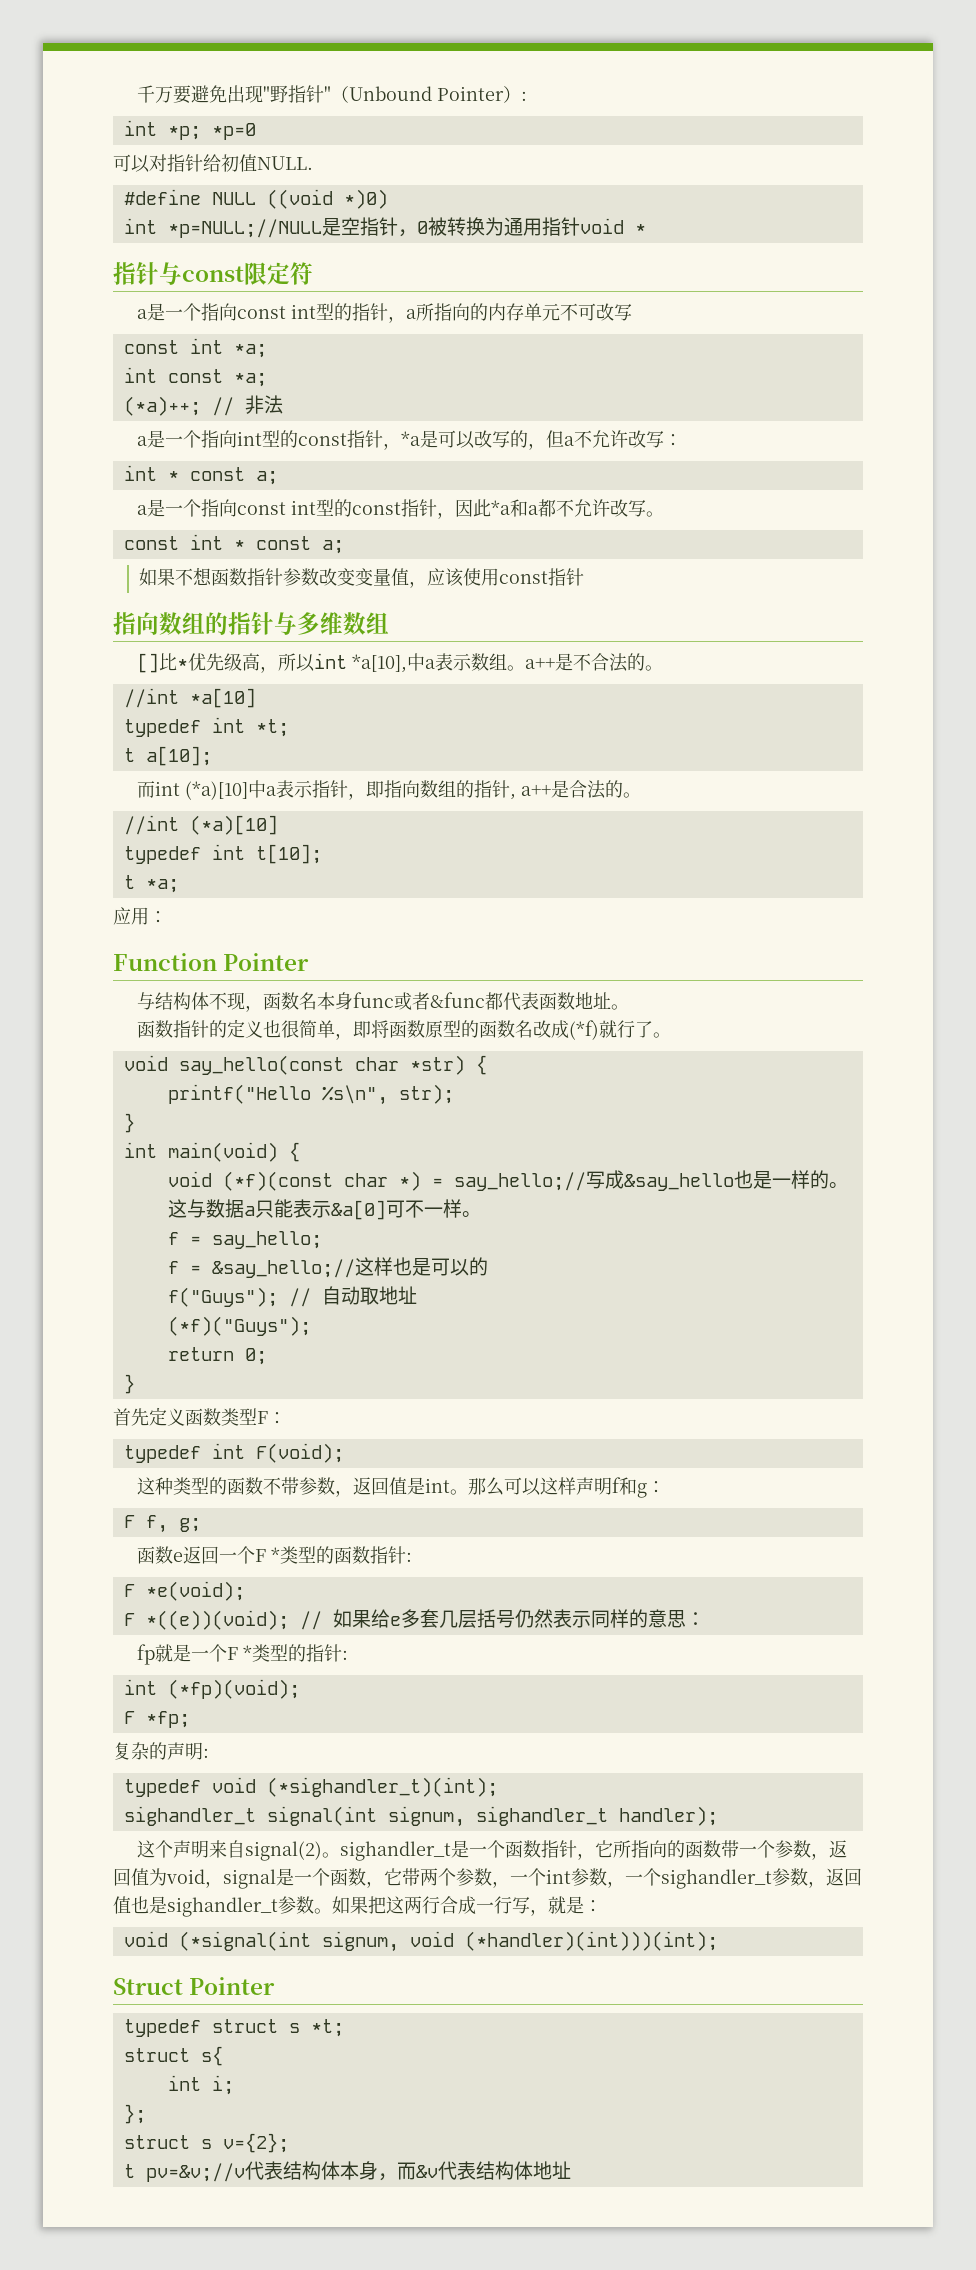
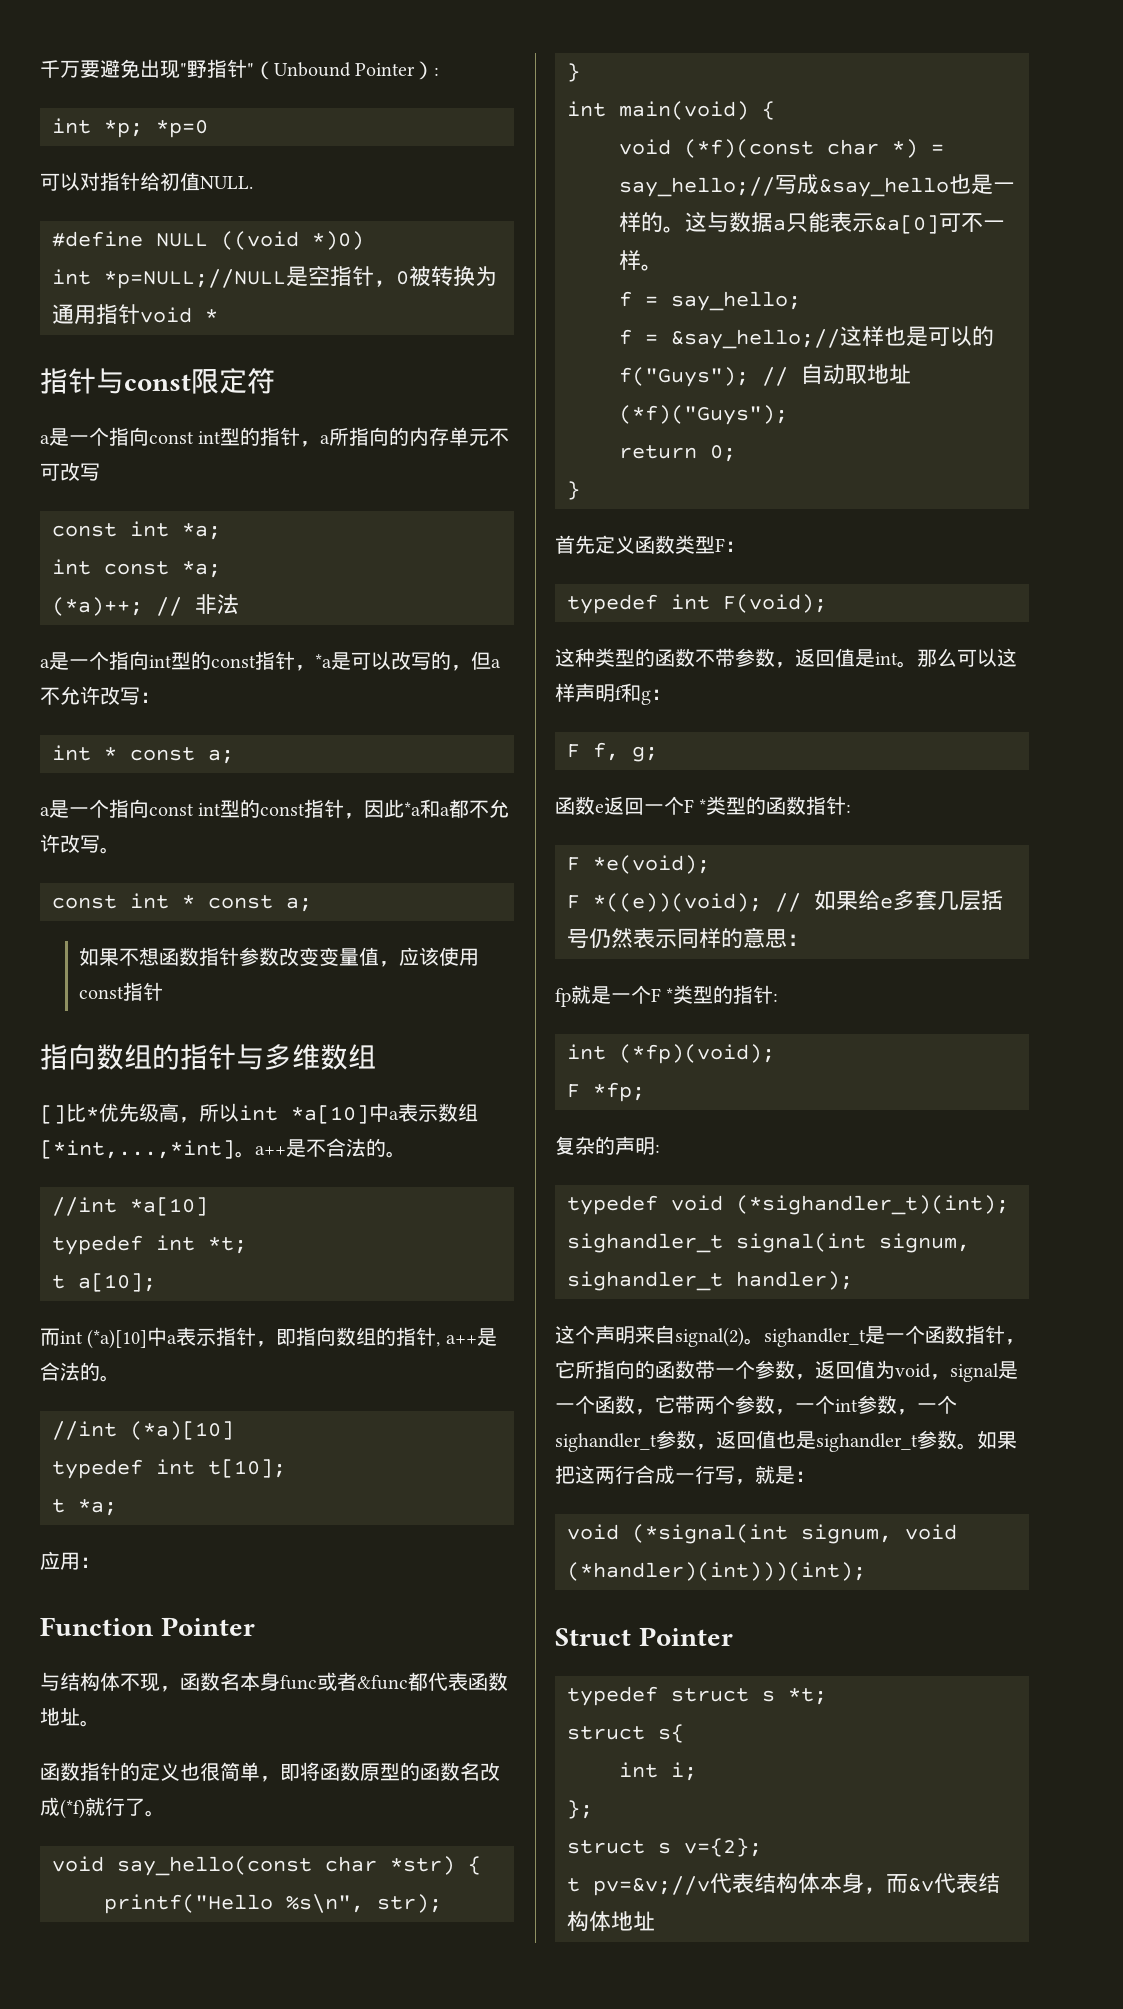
- []比*优先级高，所以int *a[10],中a表示数组。a++是不合法的。
+ []比*优先级高，所以int *a[10]中a表示数组[*int,...,*int]。a++是不合法的。

